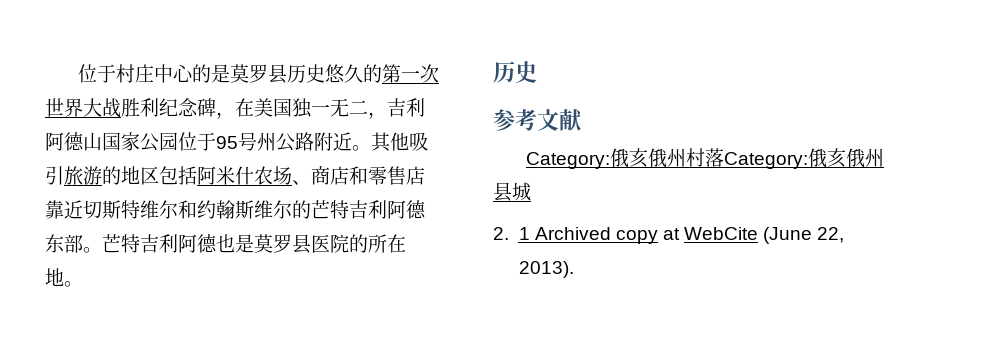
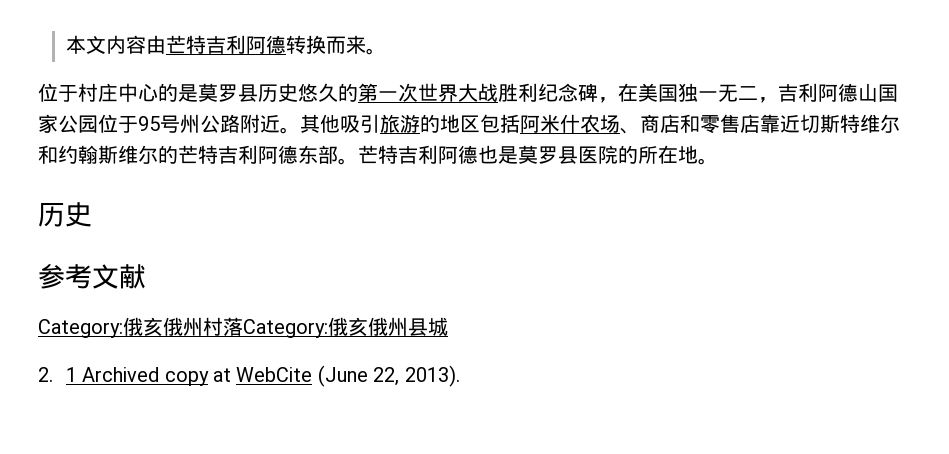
+ 本文内容由芒特吉利阿德转换而来。

